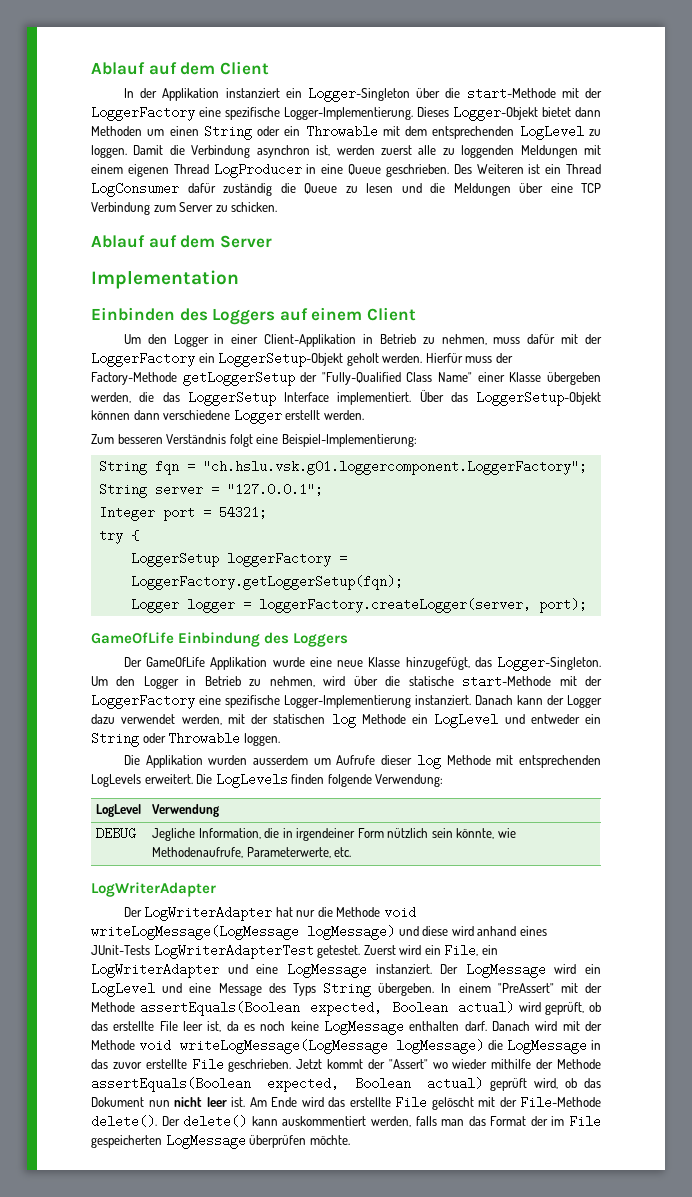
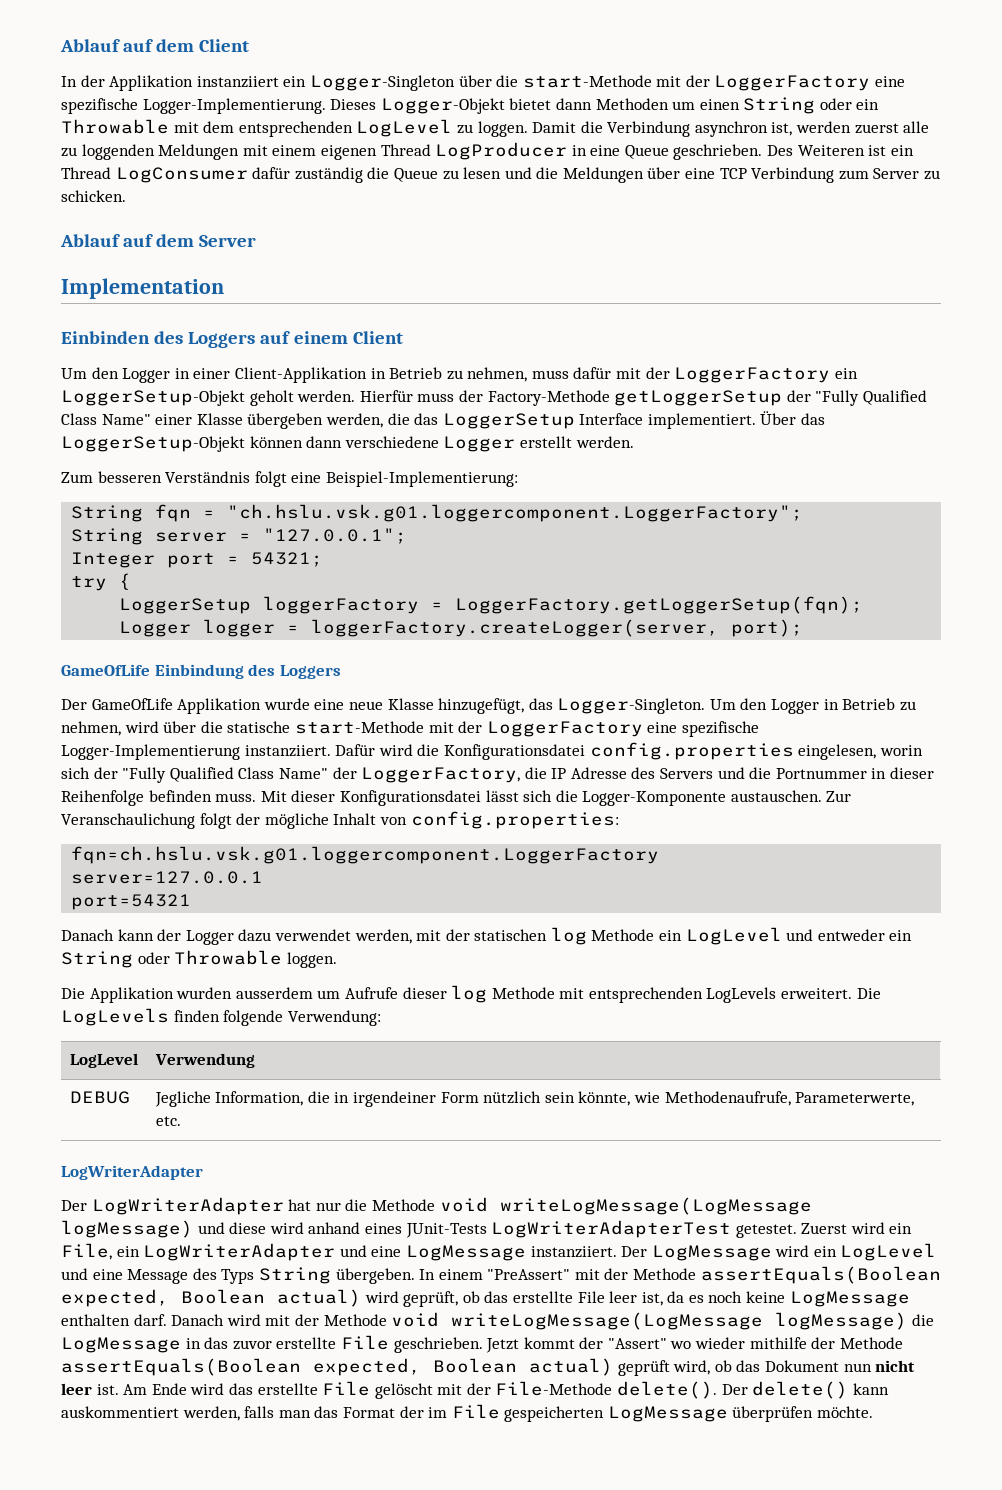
- In der Applikation instanziert ein Logger-Singleton über die start-Methode mit der LoggerFactory eine spezifische Logger-Implementierung.
+ In der Applikation instanziiert ein Logger-Singleton über die start-Methode mit der LoggerFactory eine spezifische Logger-Implementierung.
- Hierfür muss der Factory-Methode getLoggerSetup der "Fully-Qualified Class Name" einer Klasse übergeben werden, die das LoggerSetup Interface implementiert.
+ Hierfür muss der Factory-Methode getLoggerSetup der "Fully Qualified Class Name" einer Klasse übergeben werden, die das LoggerSetup Interface implementiert.
- Um den Logger in Betrieb zu nehmen, wird über die statische start-Methode mit der LoggerFactory eine spezifische Logger-Implementierung instanziert. Danach kann der Logger dazu verwendet werden, mit der statischen log Methode ein LogLevel und entweder ein String oder Throwable loggen.
+ Um den Logger in Betrieb zu nehmen, wird über die statische start-Methode mit der LoggerFactory eine spezifische Logger-Implementierung instanziiert. Dafür wird die Konfigurationsdatei config.properties eingelesen, worin sich der "Fully Qualified Class Name" der LoggerFactory, die IP Adresse des Servers und die Portnummer in dieser Reihenfolge befinden muss. Mit dieser Konfigurationsdatei lässt sich die Logger-Komponente austauschen. Zur Veranschaulichung folgt der mögliche Inhalt von config.properties:
+ fqn=ch.hslu.vsk.g01.loggercomponent.LoggerFactory
+ server=127.0.0.1
+ port=54321
+ Danach kann der Logger dazu verwendet werden, mit der statischen log Methode ein LogLevel und entweder ein String oder Throwable loggen.
- Zuerst wird ein File, ein LogWriterAdapter und eine LogMessage instanziert.
+ Zuerst wird ein File, ein LogWriterAdapter und eine LogMessage instanziiert.

